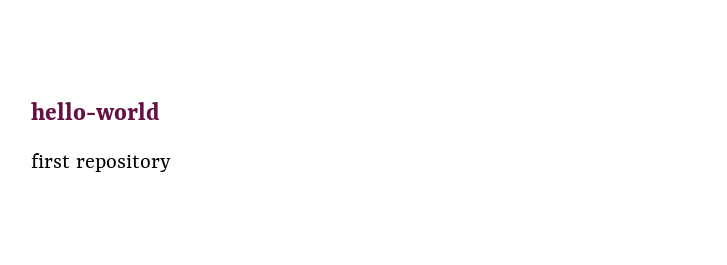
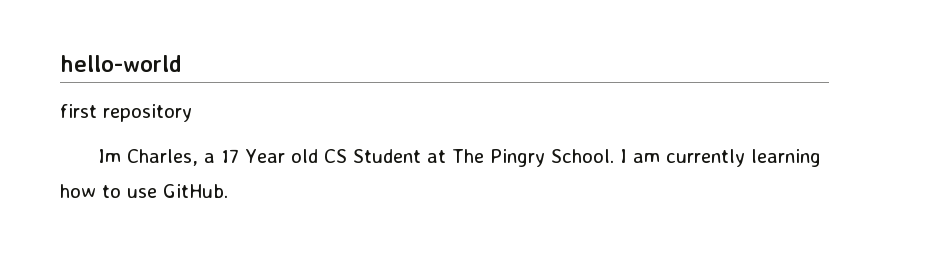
+ Im Charles, a 17 Year old CS Student at The Pingry School. I am currently learning how to use GitHub.

